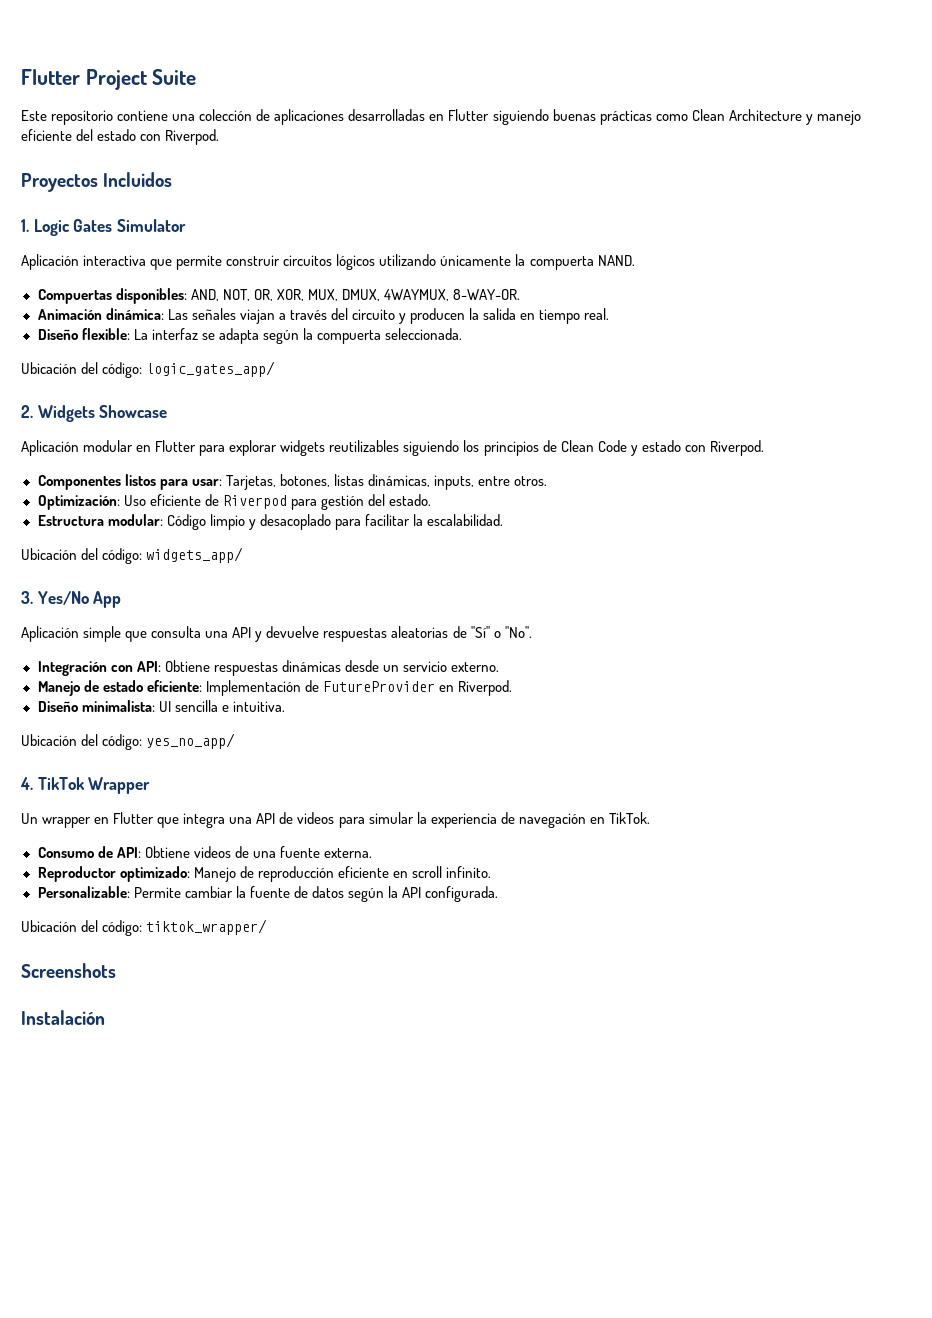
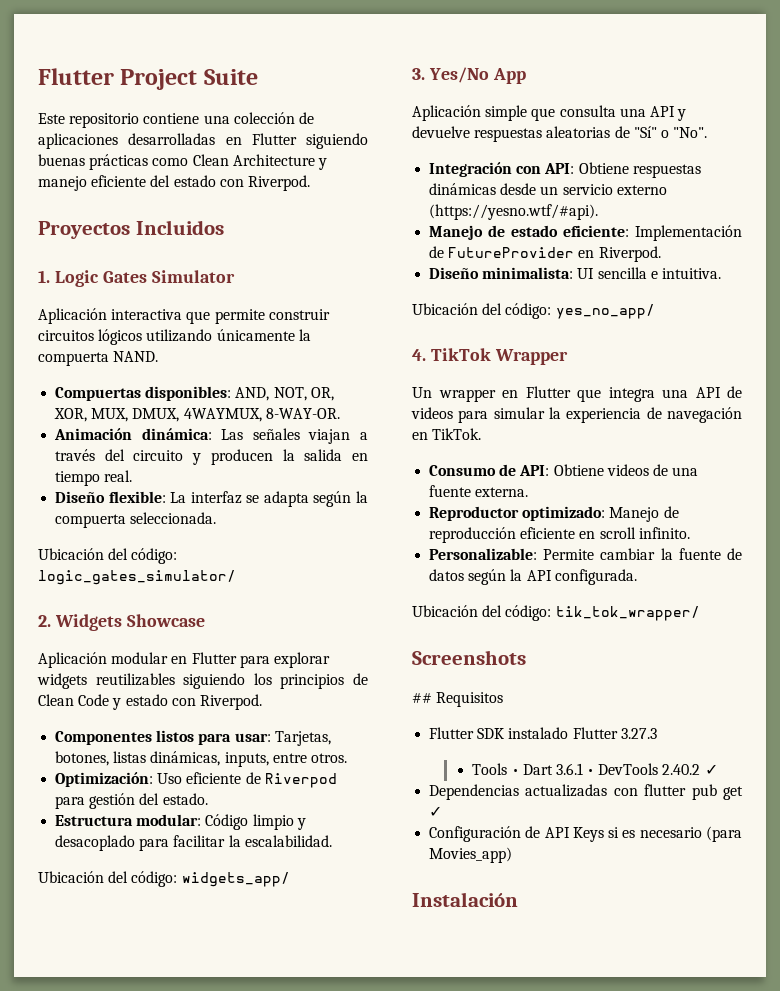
- Ubicación del código: logic_gates_app/
+ Ubicación del código: logic_gates_simulator/
- Integración con API: Obtiene respuestas dinámicas desde un servicio externo.
+ Integración con API: Obtiene respuestas dinámicas desde un servicio externo (https://yesno.wtf/#api).
- Ubicación del código: tiktok_wrapper/
+ Ubicación del código: tik_tok_wrapper/
+ ## Requisitos
+ Flutter SDK instalado Flutter 3.27.3
+ Tools • Dart 3.6.1 • DevTools 2.40.2 ✓
+ Dependencias actualizadas con flutter pub get ✓
+ Configuración de API Keys si es necesario (para Movies_app)

